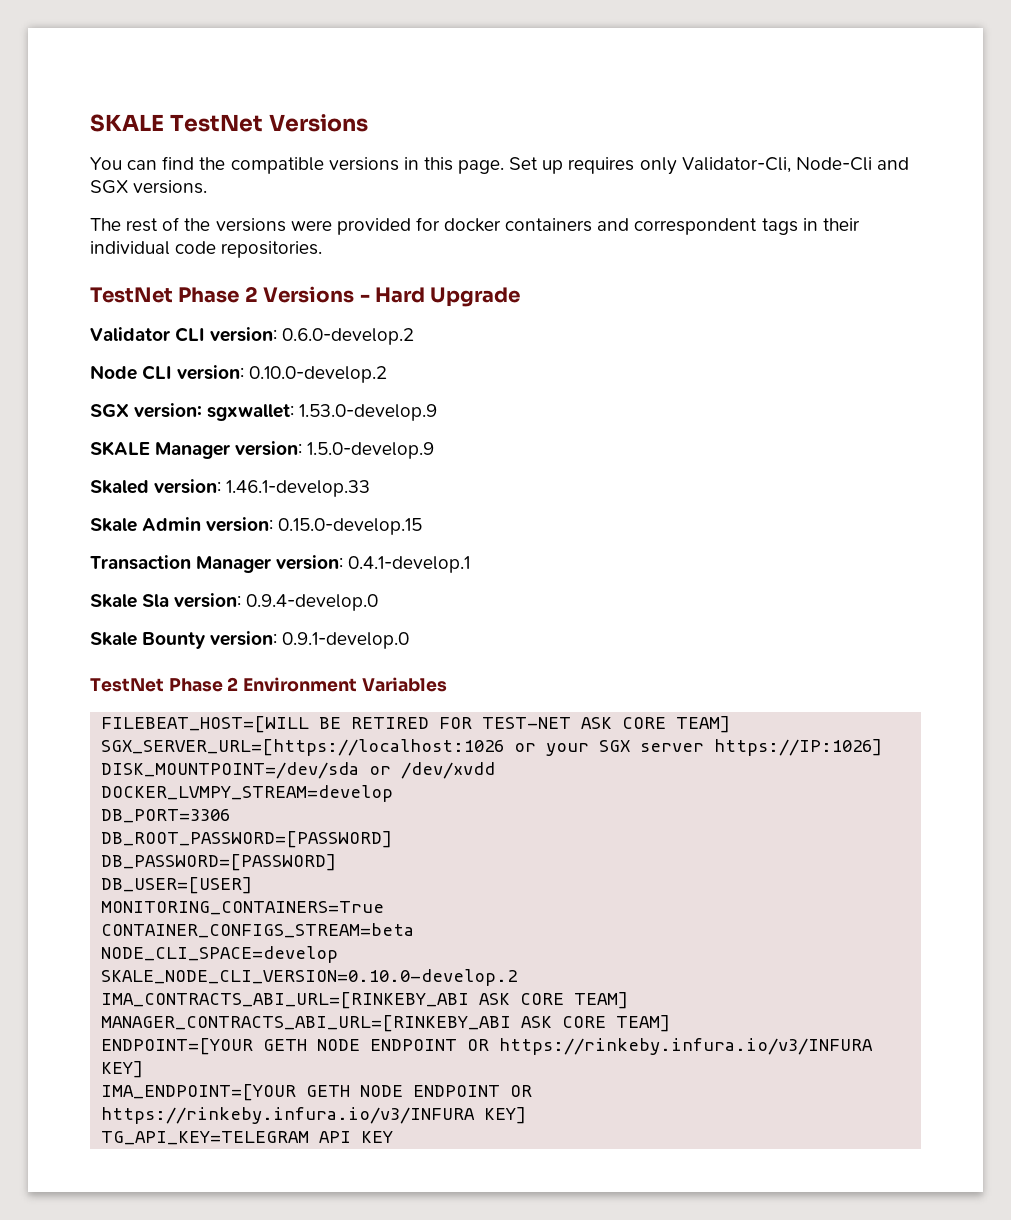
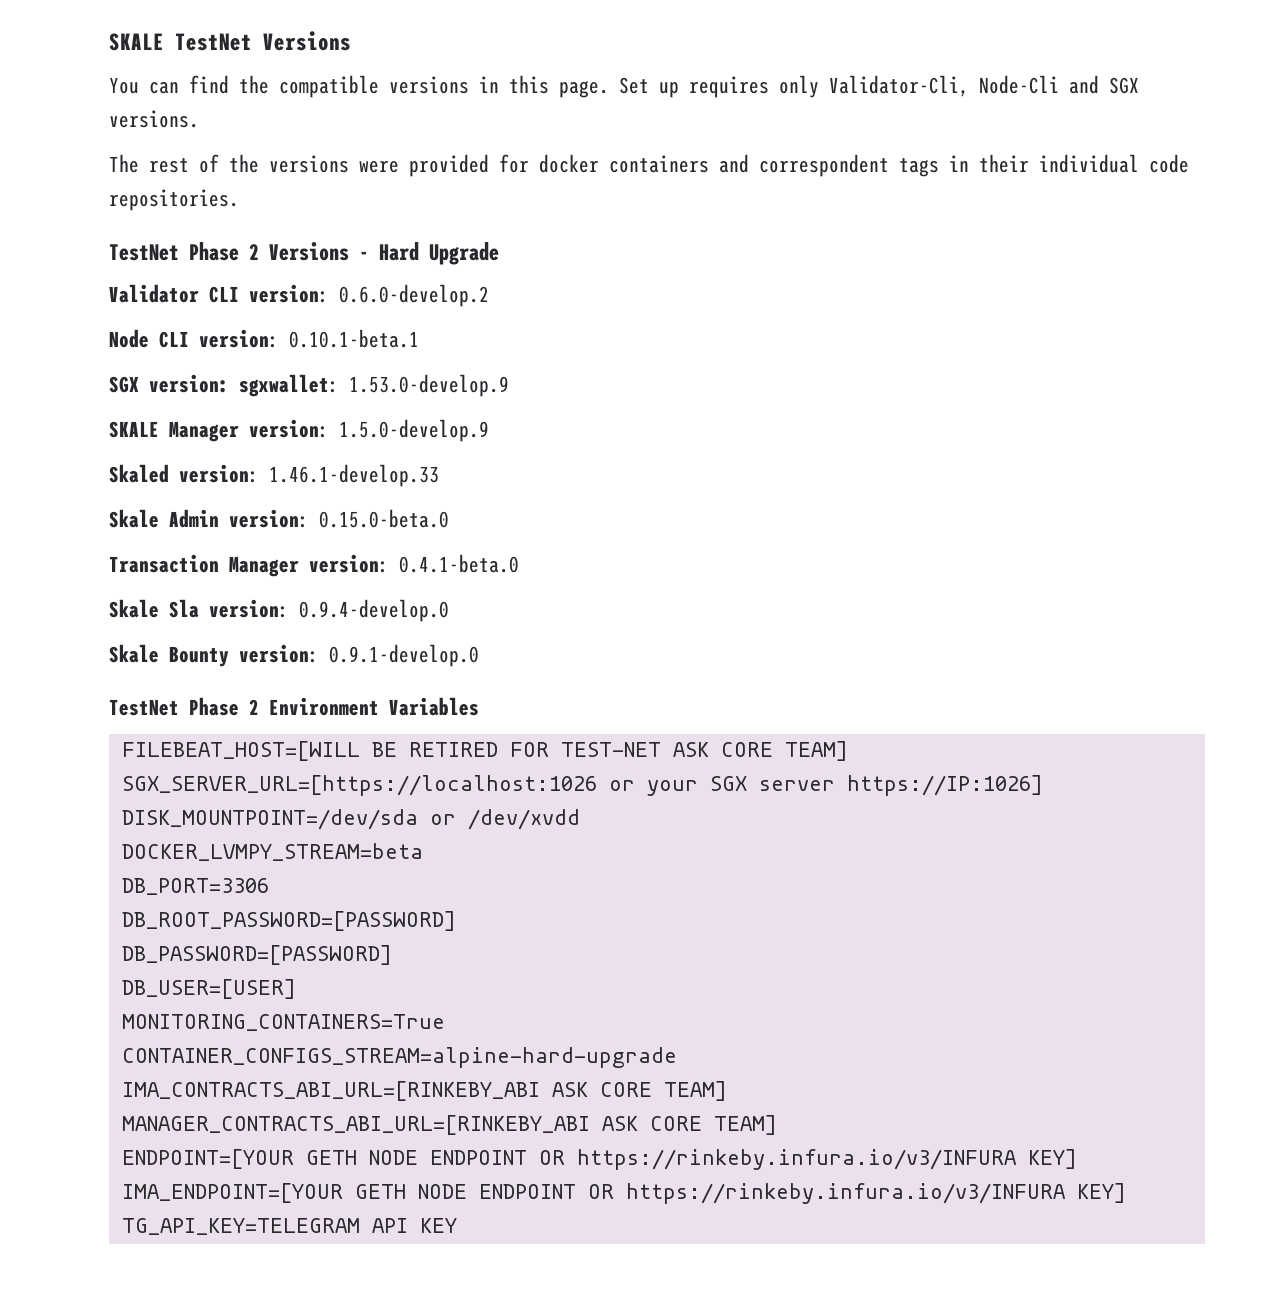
- Node CLI version: 0.10.0-develop.2
+ Node CLI version: 0.10.1-beta.1
- Skale Admin version: 0.15.0-develop.15
+ Skale Admin version: 0.15.0-beta.0
- Transaction Manager version: 0.4.1-develop.1
+ Transaction Manager version: 0.4.1-beta.0
- DOCKER_LVMPY_STREAM=develop
+ DOCKER_LVMPY_STREAM=beta
- CONTAINER_CONFIGS_STREAM=beta
- NODE_CLI_SPACE=develop
- SKALE_NODE_CLI_VERSION=0.10.0-develop.2
+ CONTAINER_CONFIGS_STREAM=alpine-hard-upgrade

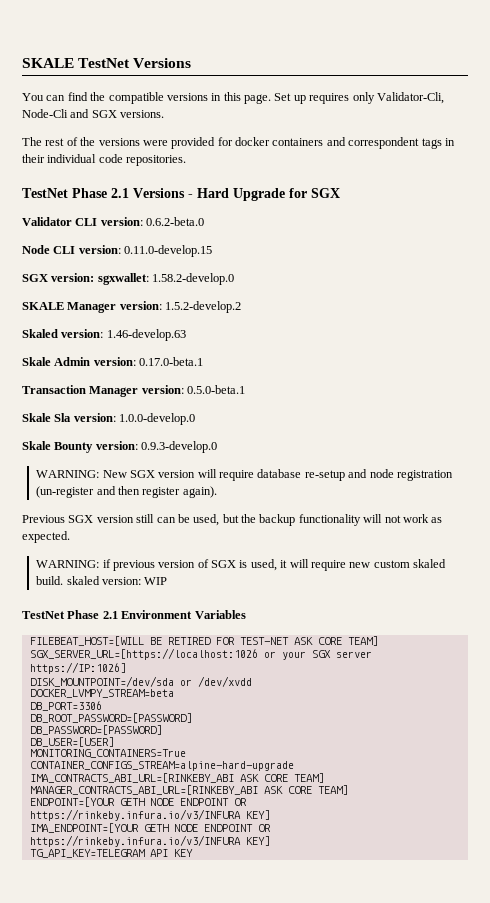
- TestNet Phase 2 Versions - Hard Upgrade
+ TestNet Phase 2.1 Versions - Hard Upgrade for SGX
- Validator CLI version: 0.6.0-develop.2
+ Validator CLI version: 0.6.2-beta.0
- Node CLI version: 0.10.1-beta.1
+ Node CLI version: 0.11.0-develop.15
- SGX version: sgxwallet: 1.53.0-develop.9
+ SGX version: sgxwallet: 1.58.2-develop.0
- SKALE Manager version: 1.5.0-develop.9
+ SKALE Manager version: 1.5.2-develop.2
- Skaled version: 1.46.1-develop.33
+ Skaled version: 1.46-develop.63
- Skale Admin version: 0.15.0-beta.0
+ Skale Admin version: 0.17.0-beta.1
- Transaction Manager version: 0.4.1-beta.0
+ Transaction Manager version: 0.5.0-beta.1
- Skale Sla version: 0.9.4-develop.0
+ Skale Sla version: 1.0.0-develop.0
- Skale Bounty version: 0.9.1-develop.0
- TestNet Phase 2 Environment Variables
+ Skale Bounty version: 0.9.3-develop.0
+ WARNING: New SGX version will require database re-setup and node registration (un-register and then register again).
+ Previous SGX version still can be used, but the backup functionality will not work as expected.
+ WARNING: if previous version of SGX is used, it will require new custom skaled build. skaled version: WIP
+ TestNet Phase 2.1 Environment Variables

